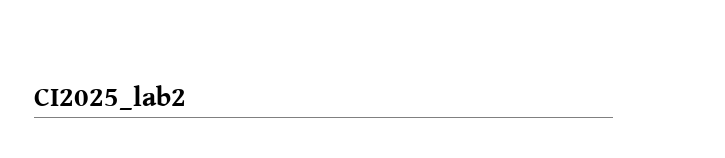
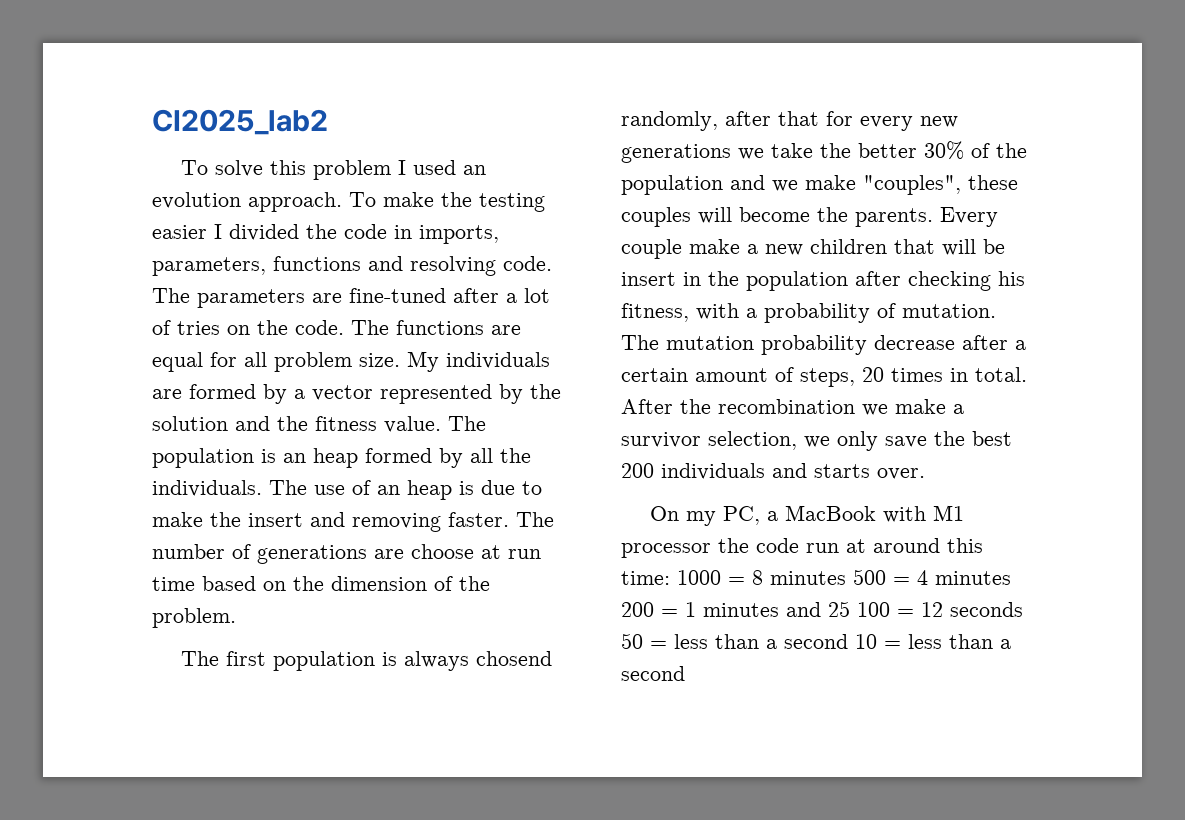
+ To solve this problem I used an evolution approach. To make the testing easier I divided the code in imports, parameters, functions and resolving code. The parameters are fine-tuned after a lot of tries on the code. The functions are equal for all problem size. My individuals are formed by a vector represented by the solution and the fitness value. The population is an heap formed by all the individuals. The use of an heap is due to make the insert and removing faster. The number of generations are choose at run time based on the dimension of the problem.
+ The first population is always chosend randomly, after that for every new generations we take the better 30% of the population and we make "couples", these couples will become the parents. Every couple make a new children that will be insert in the population after checking his fitness, with a probability of mutation. The mutation probability decrease after a certain amount of steps, 20 times in total. After the recombination we make a survivor selection, we only save the best 200 individuals and starts over.
+ On my PC, a MacBook with M1 processor the code run at around this time: 1000 = 8 minutes 500 = 4 minutes 200 = 1 minutes and 25 100 = 12 seconds 50 = less than a second 10 = less than a second

